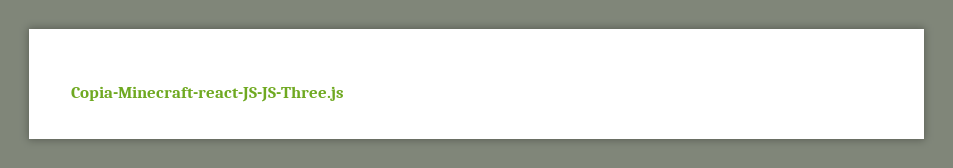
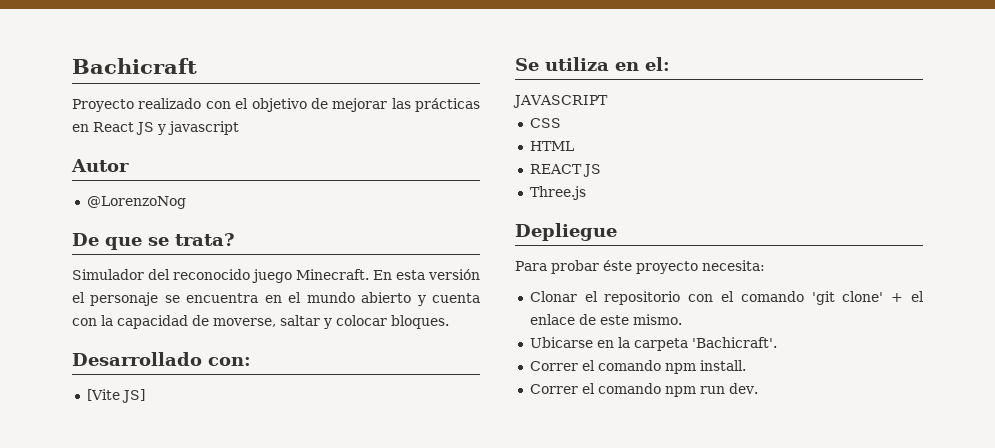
- Copia-Minecraft-react-JS-JS-Three.js
+ Bachicraft
+ Proyecto realizado con el objetivo de mejorar las prácticas en React JS y javascript
+ Autor
+ @LorenzoNog
+ De que se trata?
+ Simulador del reconocido juego Minecraft. En esta versión el personaje se encuentra en el mundo abierto y cuenta con la capacidad de moverse, saltar y colocar bloques.
+ Desarrollado con:
+ [Vite JS]
+ Se utiliza en el:
+ JAVASCRIPT
+ CSS
+ HTML
+ REACT JS
+ Three.js
+ Depliegue
+ Para probar éste proyecto necesita:
+ Clonar el repositorio con el comando 'git clone' + el enlace de este mismo.
+ Ubicarse en la carpeta 'Bachicraft'.
+ Correr el comando npm install.
+ Correr el comando npm run dev.

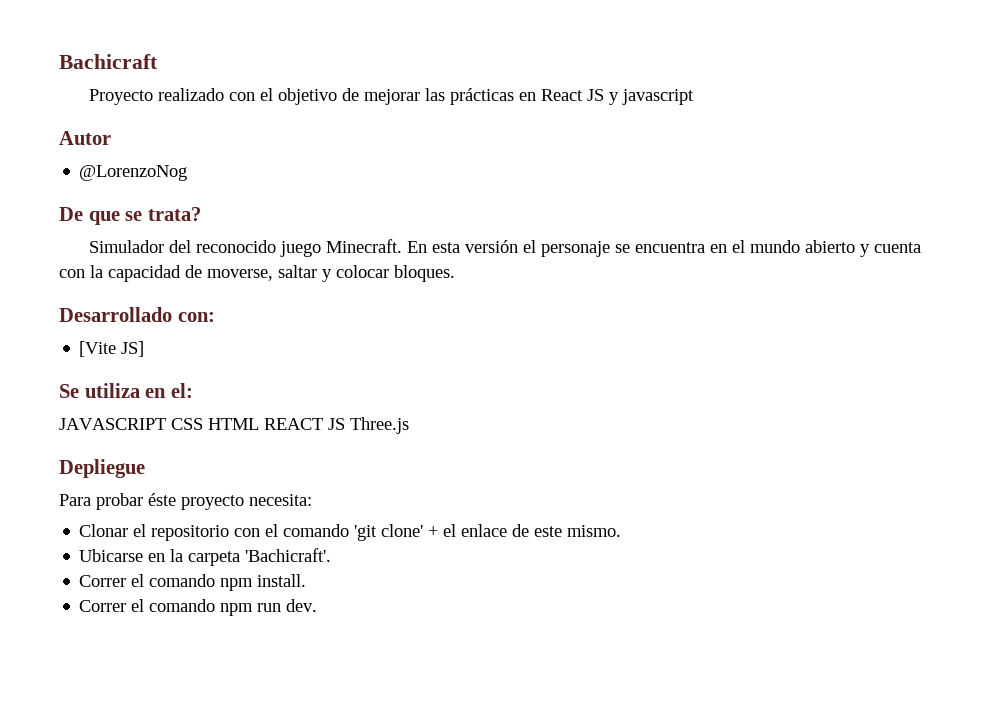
- JAVASCRIPT
- CSS
- HTML
- REACT JS
- Three.js
+ JAVASCRIPT CSS HTML REACT JS Three.js

